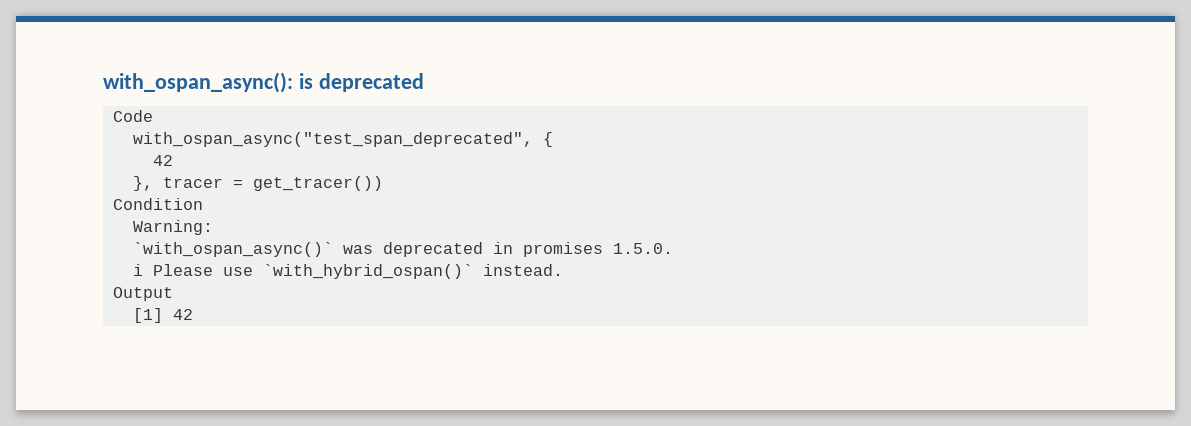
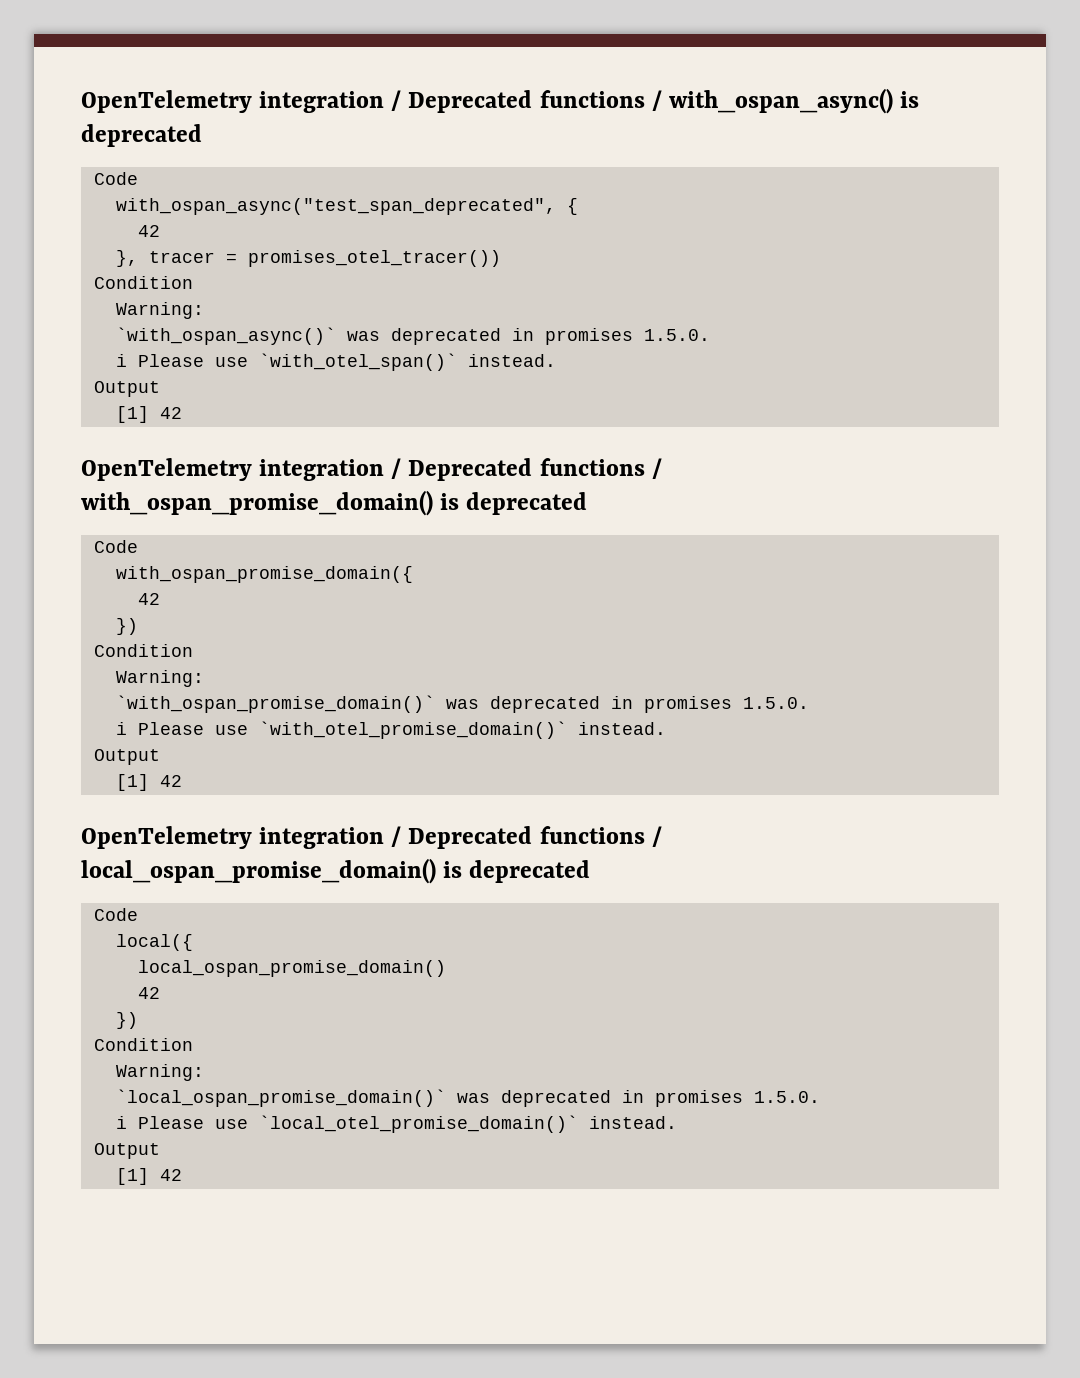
- with_ospan_async(): is deprecated
+ OpenTelemetry integration / Deprecated functions / with_ospan_async() is deprecated
- }, tracer = get_tracer())
+ }, tracer = promises_otel_tracer())
- i Please use `with_hybrid_ospan()` instead.
+ i Please use `with_otel_span()` instead.
+ Output
+ [1] 42
+ OpenTelemetry integration / Deprecated functions / with_ospan_promise_domain() is deprecated
+ Code
+ with_ospan_promise_domain({
+ 42
+ })
+ Condition
+ Warning:
+ `with_ospan_promise_domain()` was deprecated in promises 1.5.0.
+ i Please use `with_otel_promise_domain()` instead.
+ Output
+ [1] 42
+ OpenTelemetry integration / Deprecated functions / local_ospan_promise_domain() is deprecated
+ Code
+ local({
+ local_ospan_promise_domain()
+ 42
+ })
+ Condition
+ Warning:
+ `local_ospan_promise_domain()` was deprecated in promises 1.5.0.
+ i Please use `local_otel_promise_domain()` instead.

